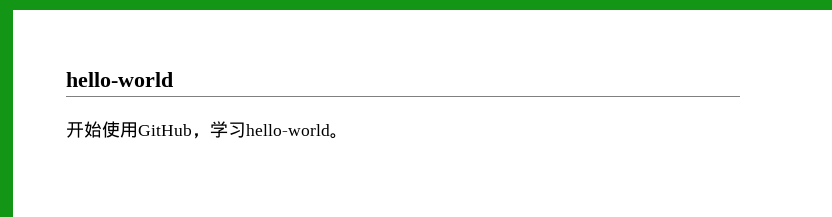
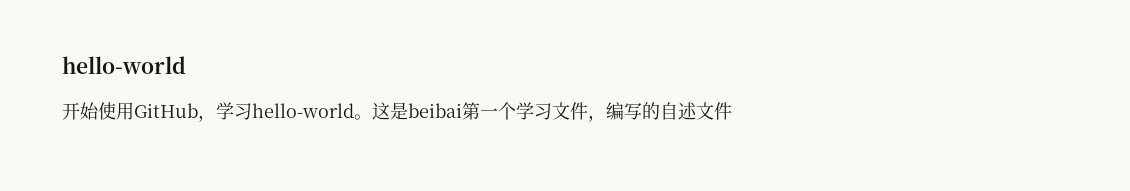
+ 这是beibai第一个学习文件，编写的自述文件

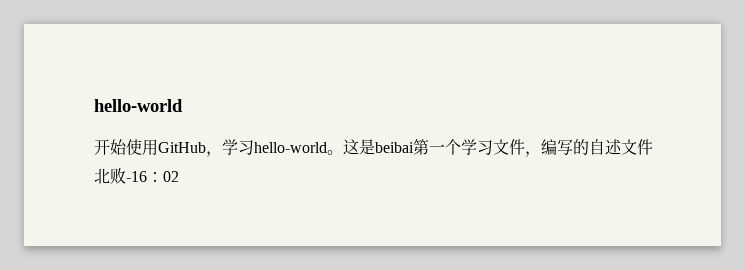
- 这是beibai第一个学习文件，编写的自述文件
+ 这是beibai第一个学习文件，编写的自述文件北败-16：02

